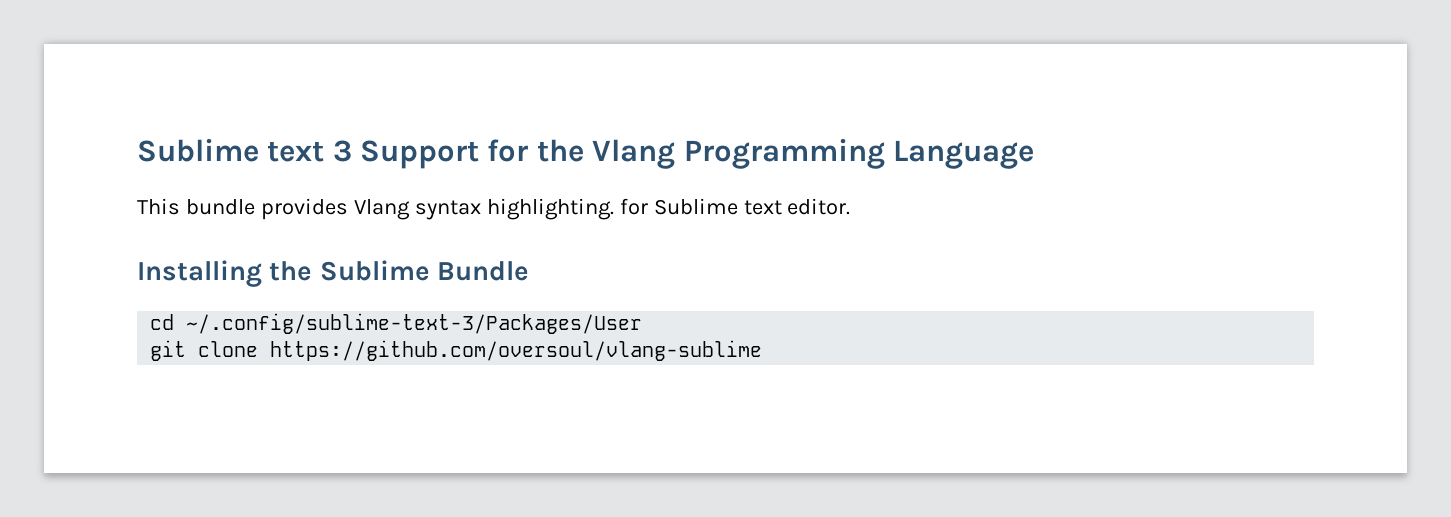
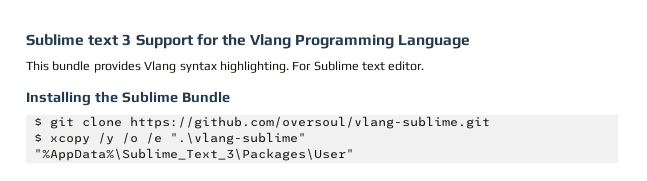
- This bundle provides Vlang syntax highlighting. for Sublime text editor.
+ This bundle provides Vlang syntax highlighting. For Sublime text editor.
- cd ~/.config/sublime-text-3/Packages/User
- git clone https://github.com/oversoul/vlang-sublime
+ $ git clone https://github.com/oversoul/vlang-sublime.git
+ $ xcopy /y /o /e ".\vlang-sublime" "%AppData%\Sublime_Text_3\Packages\User"

